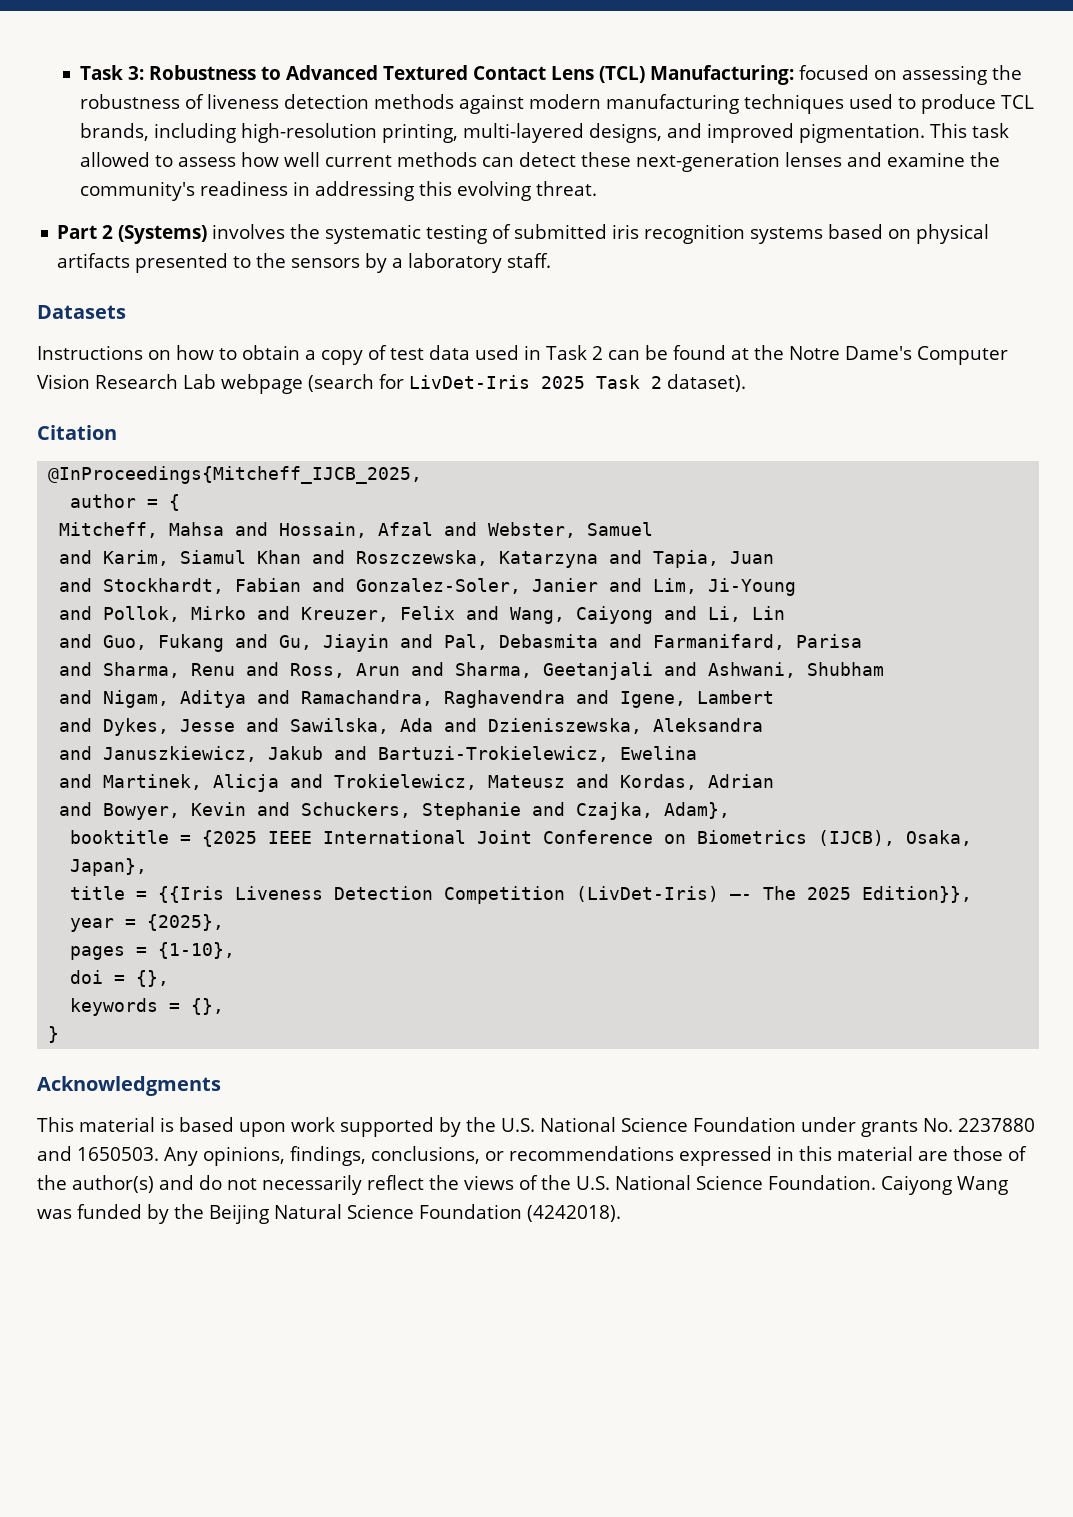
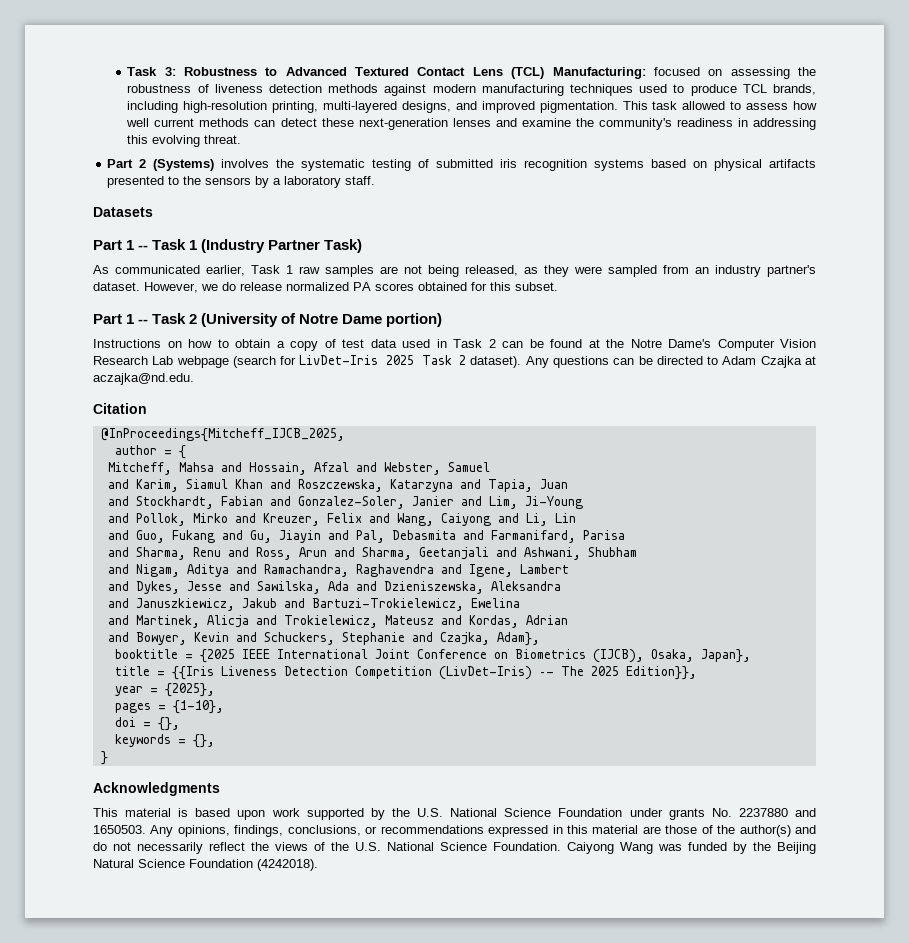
+ Part 1 -- Task 1 (Industry Partner Task)
+ As communicated earlier, Task 1 raw samples are not being released, as they were sampled from an industry partner's dataset. However, we do release normalized PA scores obtained for this subset.
+ Part 1 -- Task 2 (University of Notre Dame portion)
+ Any questions can be directed to Adam Czajka at aczajka@nd.edu.

